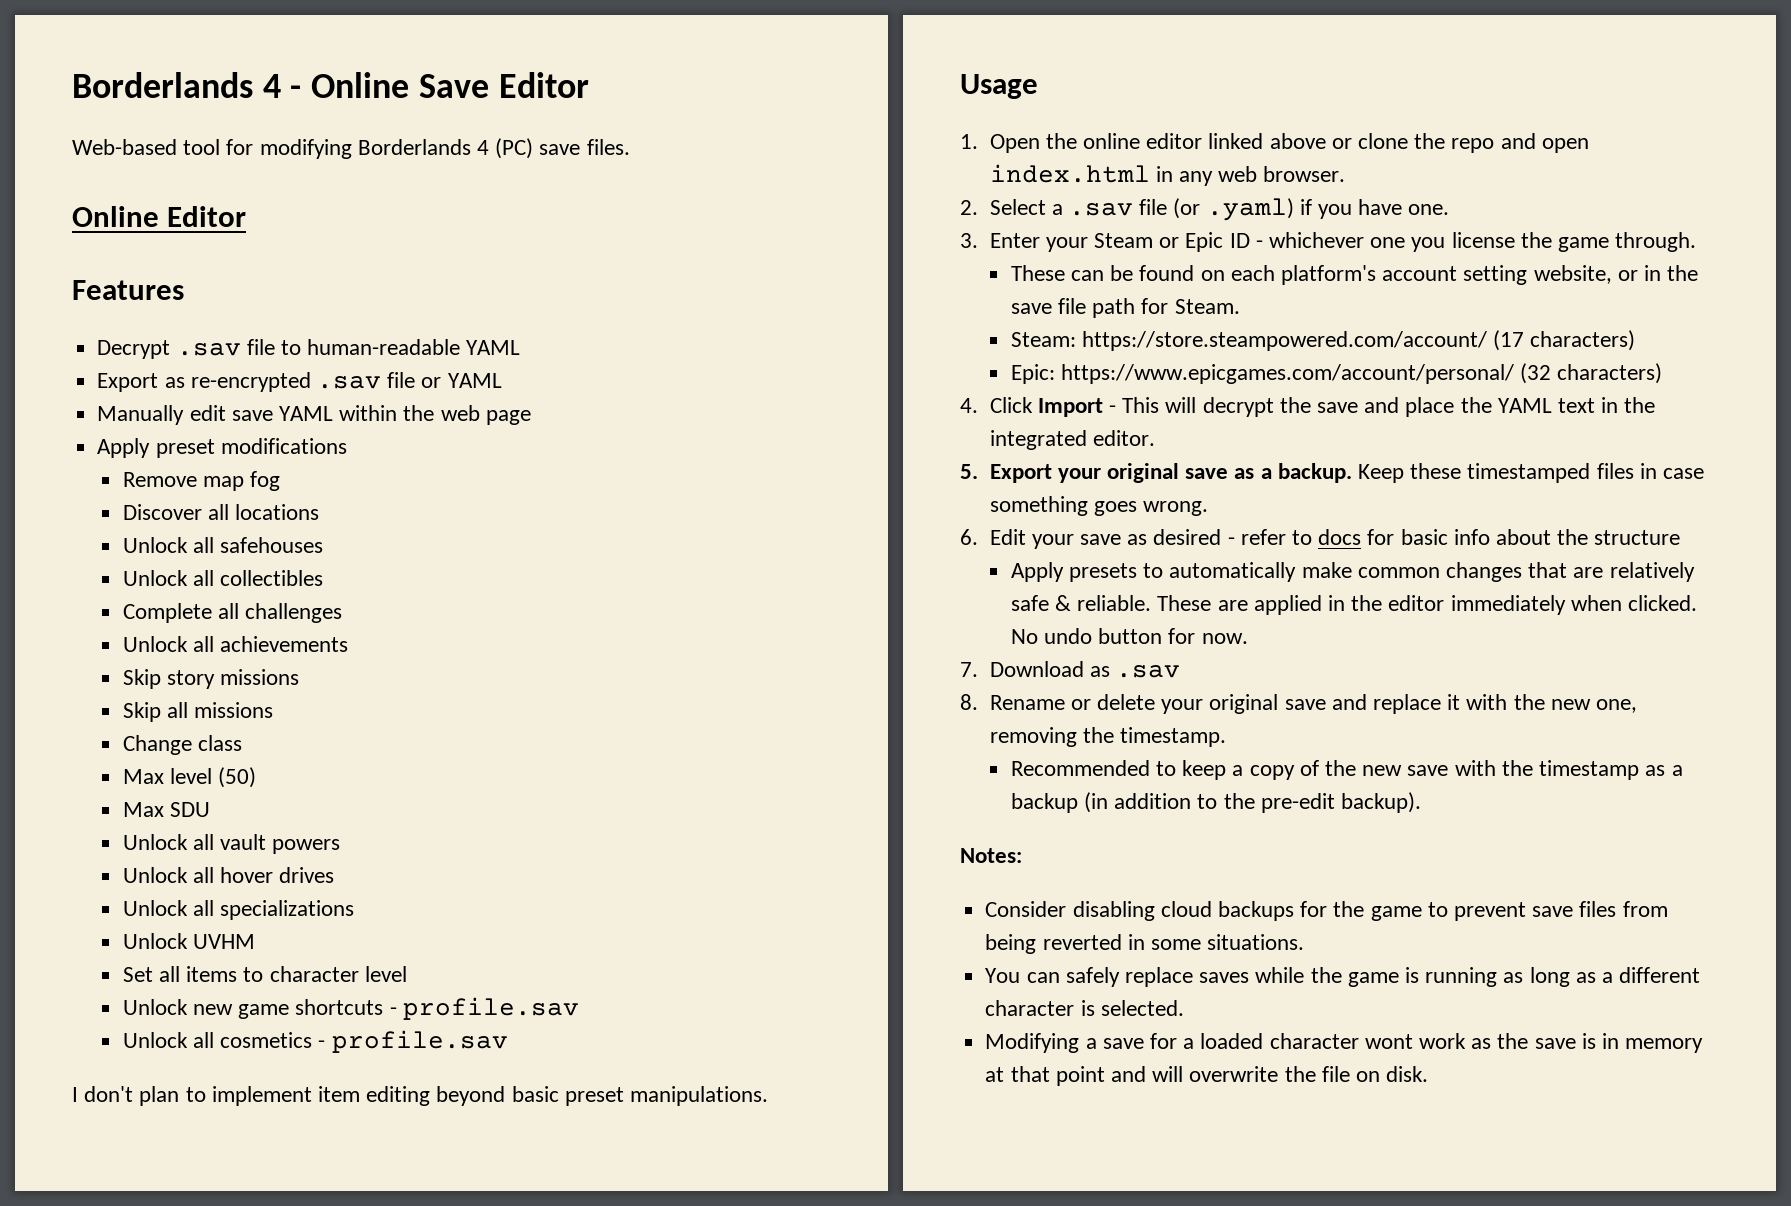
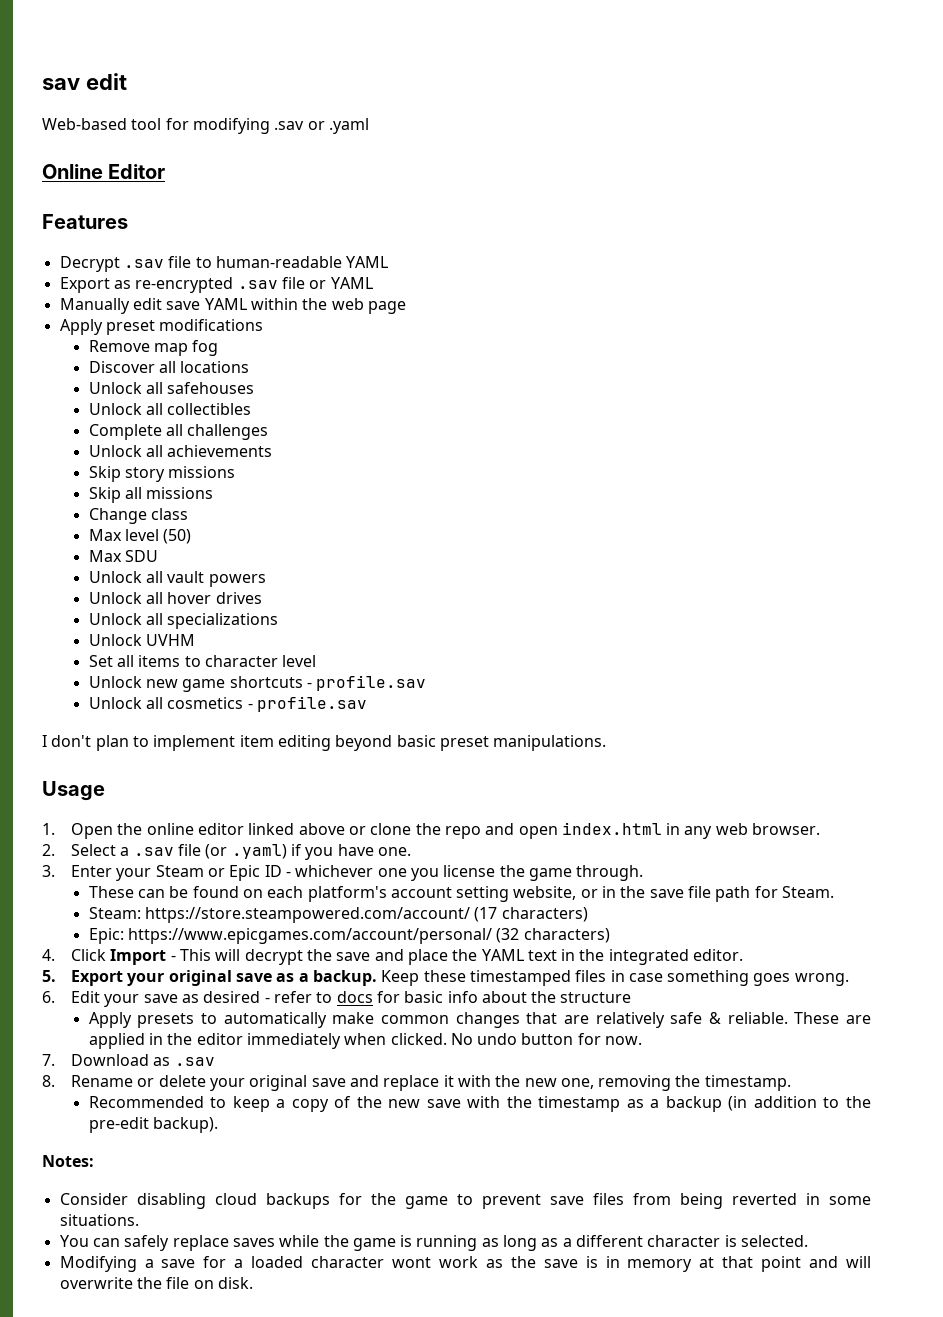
- Borderlands 4 - Online Save Editor
+ sav edit
- Web-based tool for modifying Borderlands 4 (PC) save files.
+ Web-based tool for modifying .sav or .yaml

